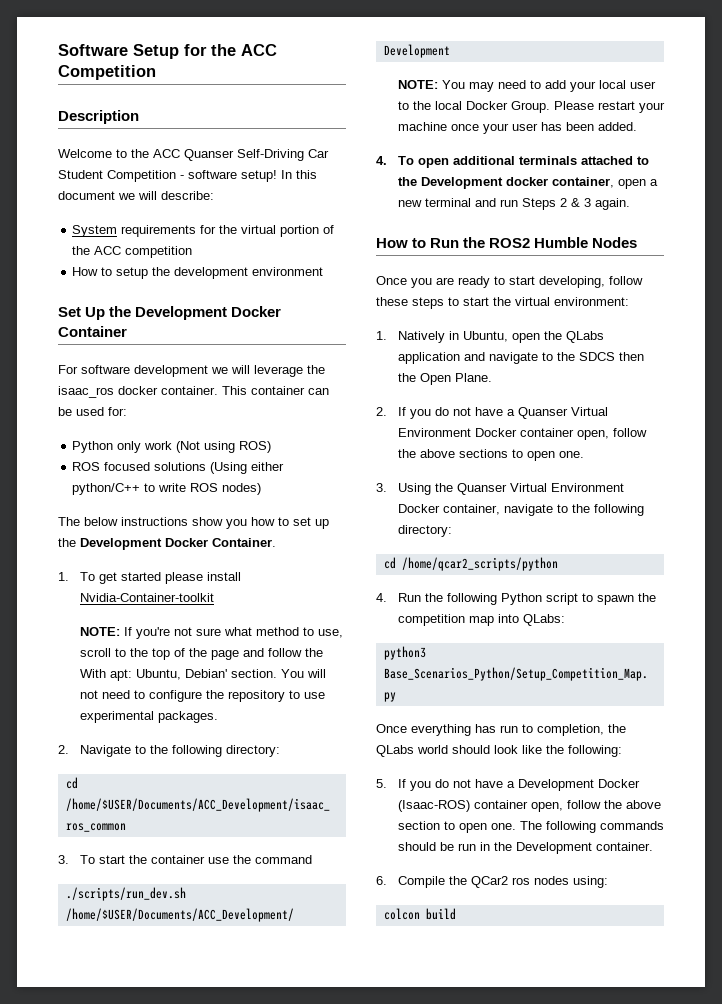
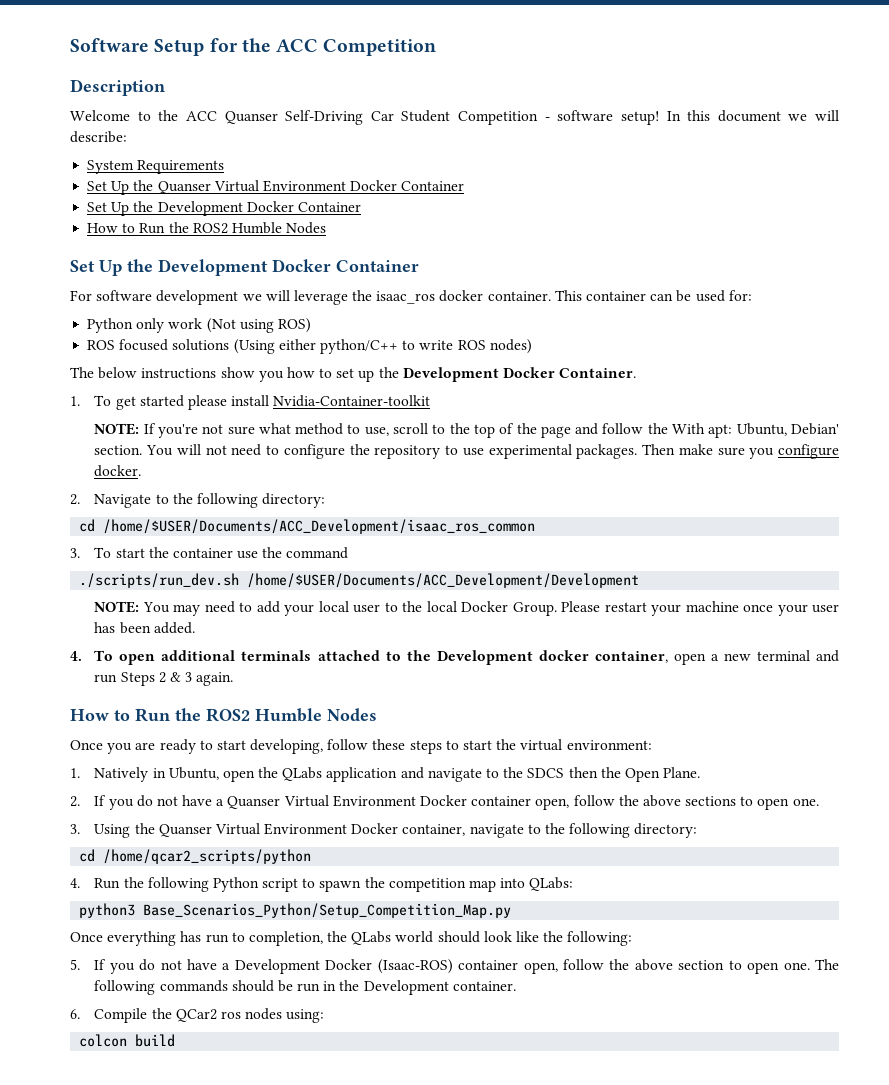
- System requirements for the virtual portion of the ACC competition
- How to setup the development environment
+ System Requirements
+ Set Up the Quanser Virtual Environment Docker Container
+ Set Up the Development Docker Container
+ How to Run the ROS2 Humble Nodes
+ Then make sure you configure docker.

